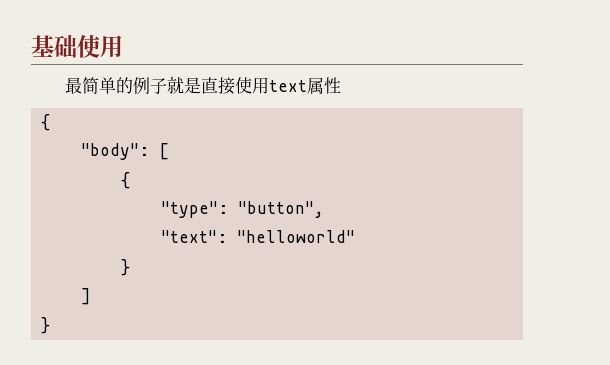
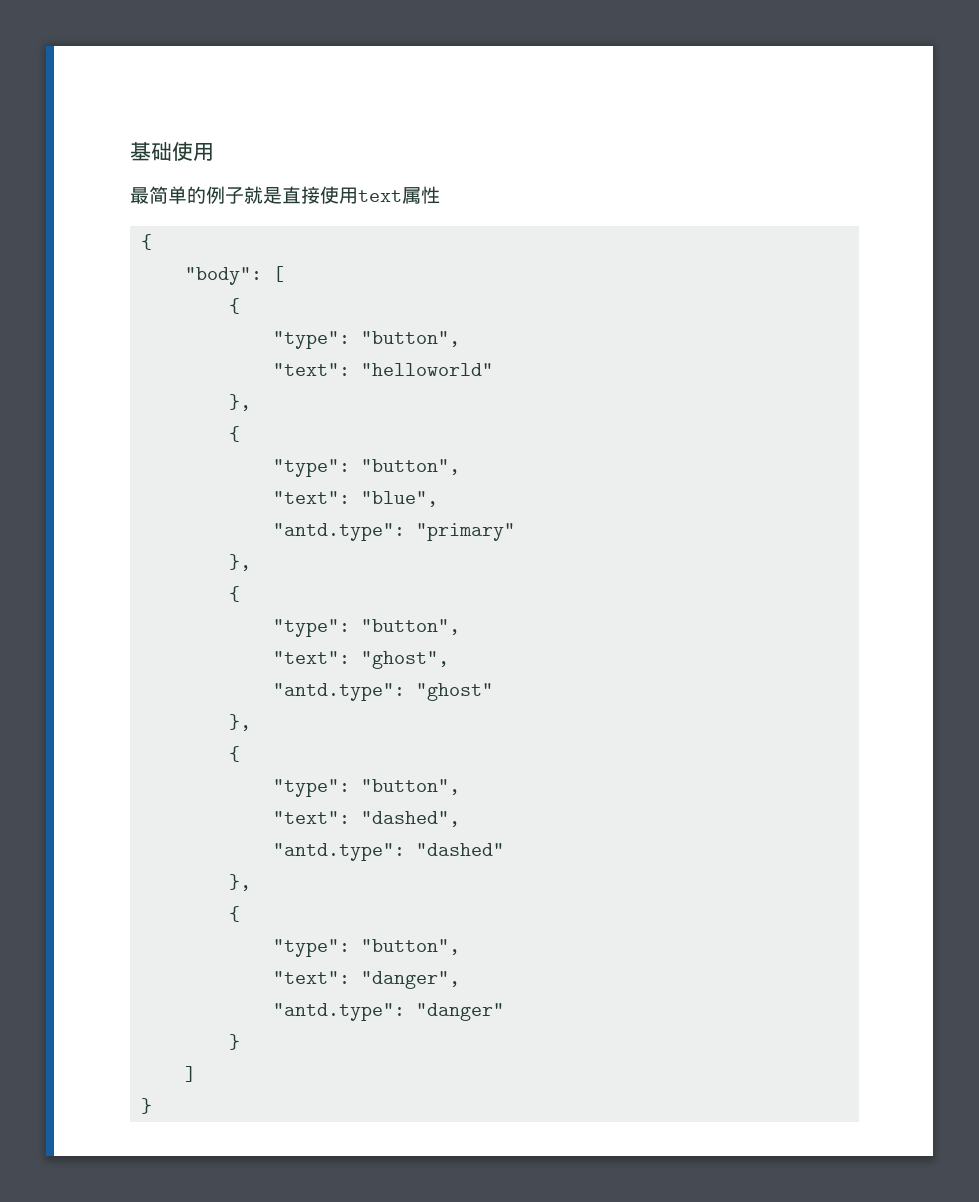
  "text": "helloworld"
+ },
+ {
+ "type": "button",
+ "text": "blue",
+ "antd.type": "primary"
+ },
+ {
+ "type": "button",
+ "text": "ghost",
+ "antd.type": "ghost"
+ },
+ {
+ "type": "button",
+ "text": "dashed",
+ "antd.type": "dashed"
+ },
+ {
+ "type": "button",
+ "text": "danger",
+ "antd.type": "danger"

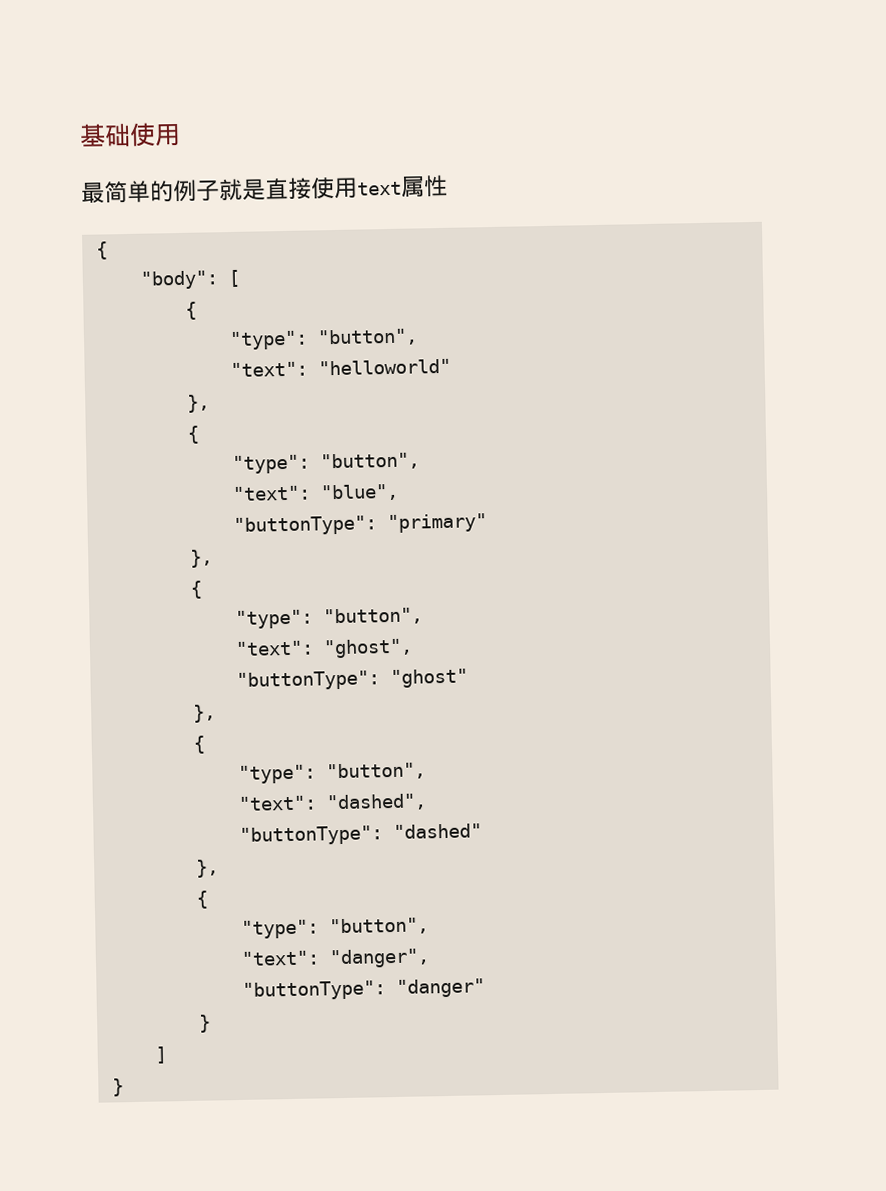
- "antd.type": "primary"
+ "buttonType": "primary"
- "antd.type": "ghost"
+ "buttonType": "ghost"
- "antd.type": "dashed"
+ "buttonType": "dashed"
- "antd.type": "danger"
+ "buttonType": "danger"

